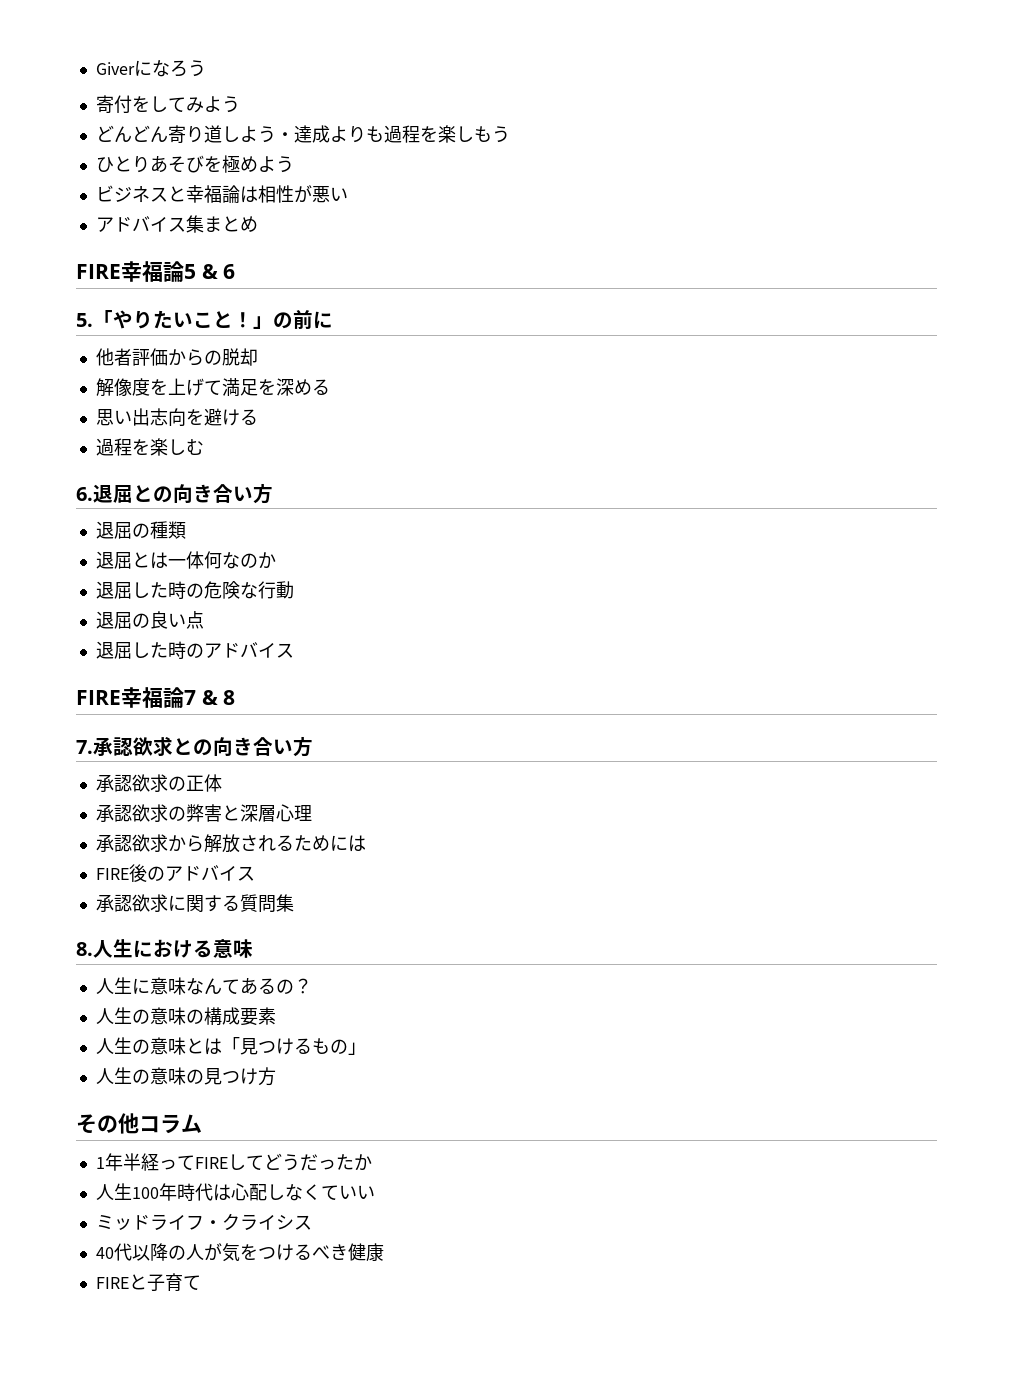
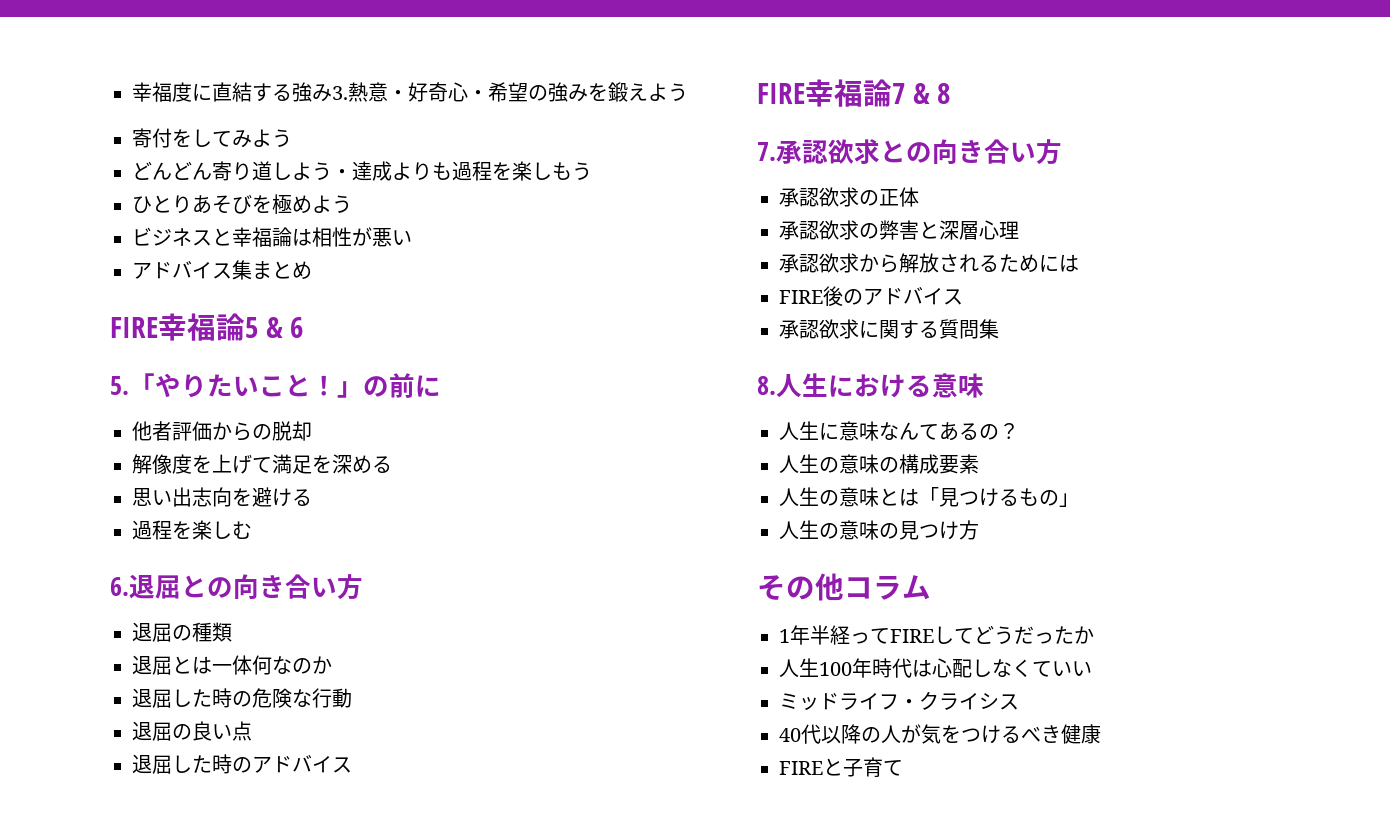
- Giverになろう
+ 幸福度に直結する強み3.熱意・好奇心・希望の強みを鍛えよう

